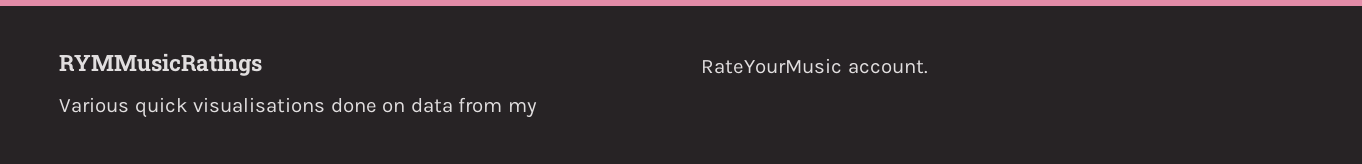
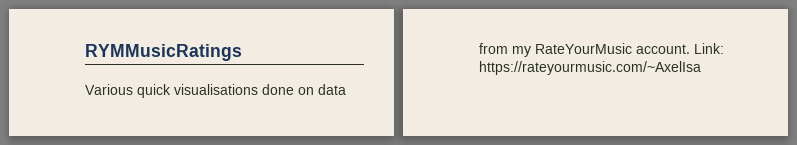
+ Link: https://rateyourmusic.com/~AxelIsa

